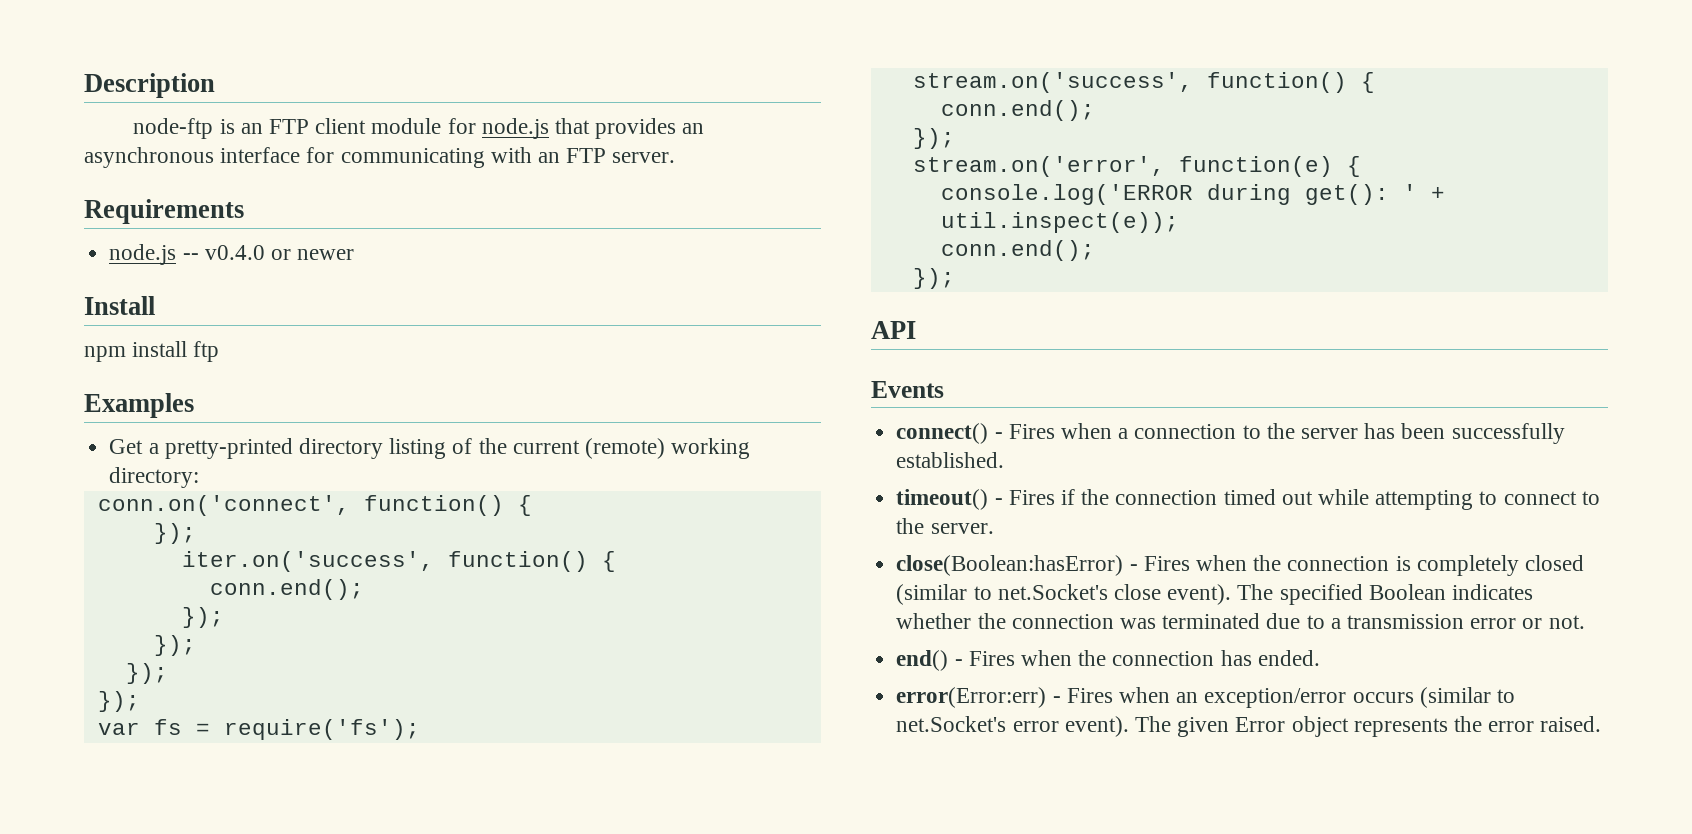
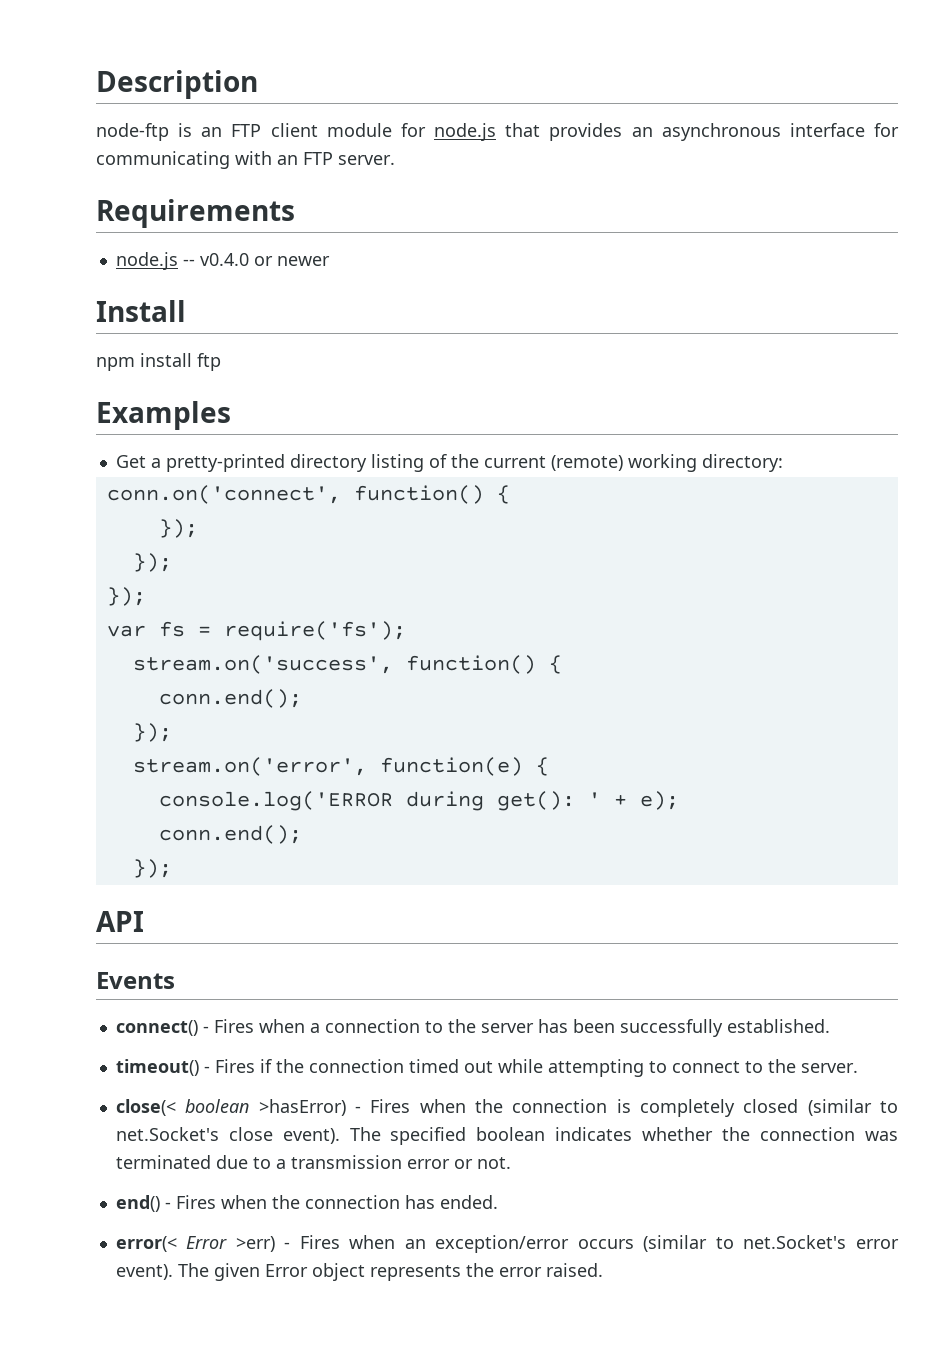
- iter.on('success', function() {
- conn.end();
- });
- });
- console.log('ERROR during get(): ' + util.inspect(e));
+ console.log('ERROR during get(): ' + e);
- close(Boolean:hasError) - Fires when the connection is completely closed (similar to net.Socket's close event).
+ close(< boolean >hasError) - Fires when the connection is completely closed (similar to net.Socket's close event).
- The specified Boolean indicates whether the connection was terminated due to a transmission error or not.
+ The specified boolean indicates whether the connection was terminated due to a transmission error or not.
- error(Error:err) - Fires when an exception/error occurs (similar to net.Socket's error event).
+ error(< Error >err) - Fires when an exception/error occurs (similar to net.Socket's error event).

